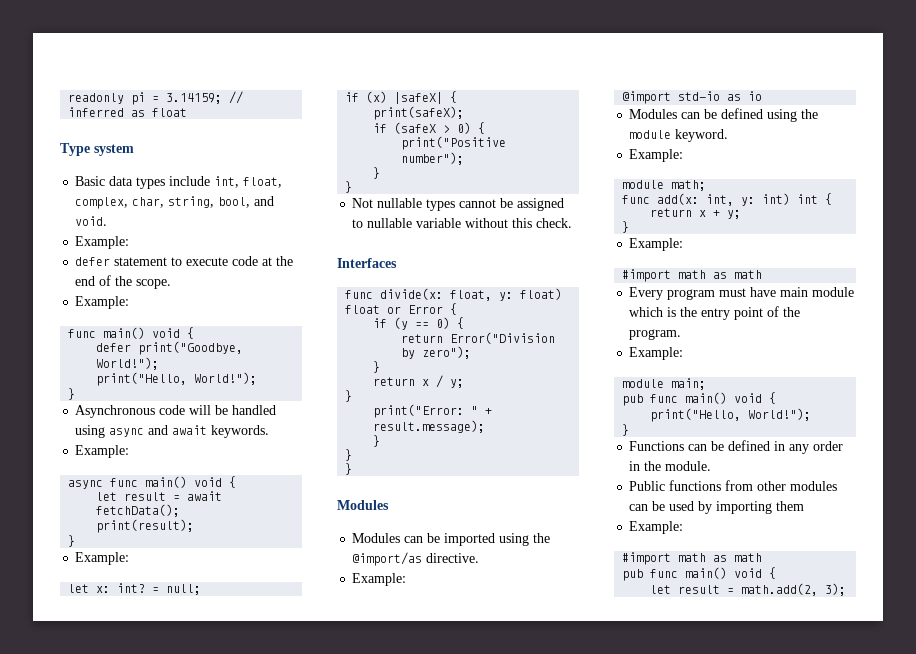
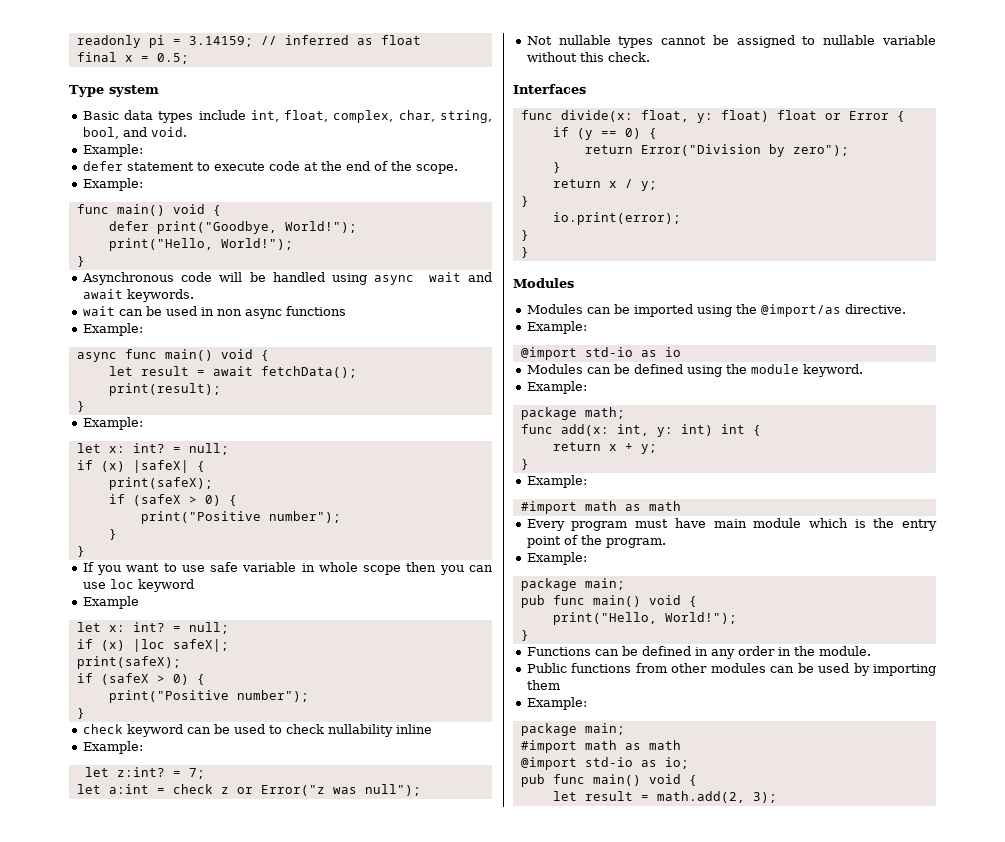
+ final x = 0.5;
- Asynchronous code will be handled using async and await keywords.
+ Asynchronous code will be handled using async wait and await keywords.
+ wait can be used in non async functions
+ If you want to use safe variable in whole scope then you can use loc keyword
+ Example
+ let x: int? = null;
+ if (x) |loc safeX|;
+ print(safeX);
+ if (safeX > 0) {
+ print("Positive number");
+ }
+ check keyword can be used to check nullability inline
+ Example:
+ let z:int? = 7;
+ let a:int = check z or Error("z was null");
- print("Error: " + result.message);
- }
+ io.print(error);
- module math;
+ package math;
  Every program must have main module which is the entry point of the program.
  Example:
- module main;
+ package main;
  Public functions from other modules can be used by importing them
  Example:
+ package main;
  #import math as math
+ @import std-io as io;

